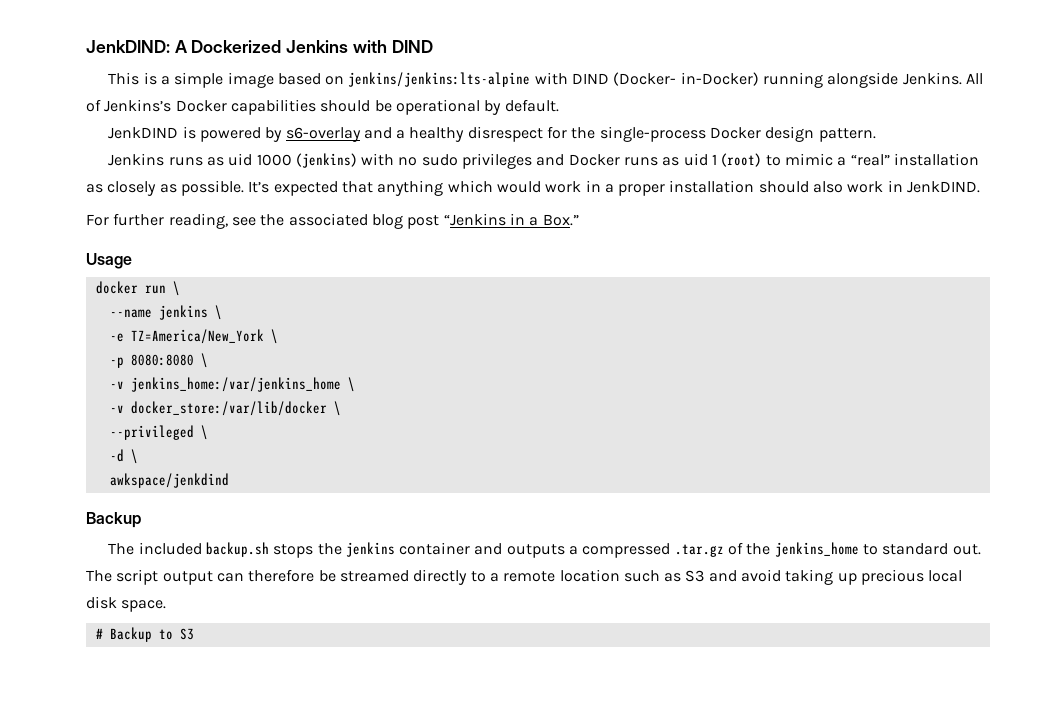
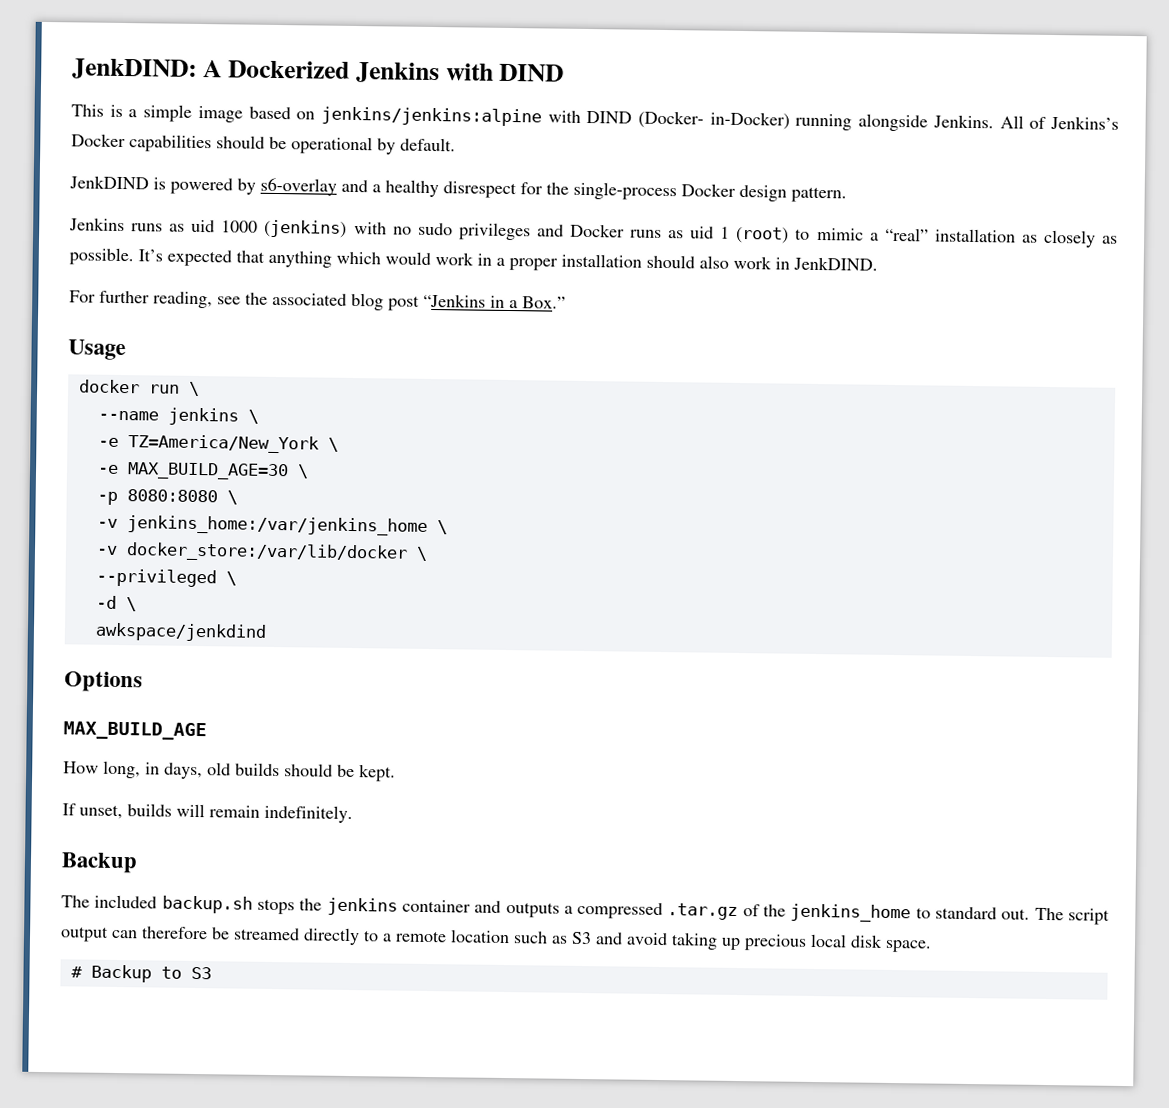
- This is a simple image based on jenkins/jenkins:lts-alpine with DIND (Docker- in-Docker) running alongside Jenkins.
+ This is a simple image based on jenkins/jenkins:alpine with DIND (Docker- in-Docker) running alongside Jenkins.
+ -e MAX_BUILD_AGE=30 \
+ Options
+ MAX_BUILD_AGE
+ How long, in days, old builds should be kept.
+ If unset, builds will remain indefinitely.

